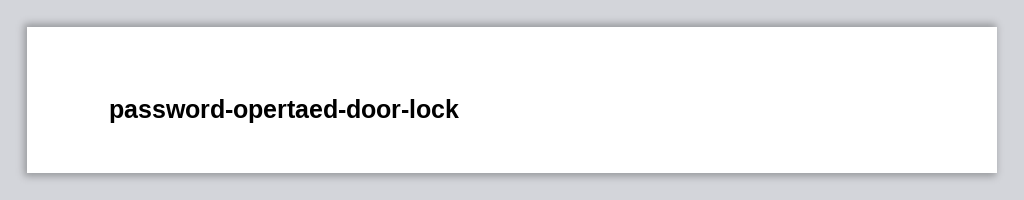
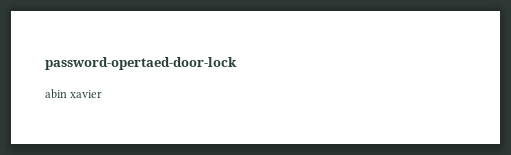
+ abin xavier

